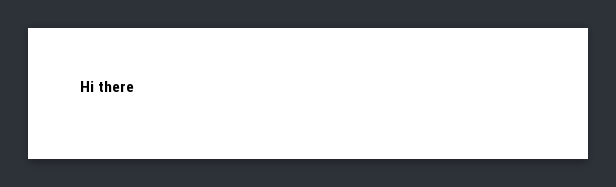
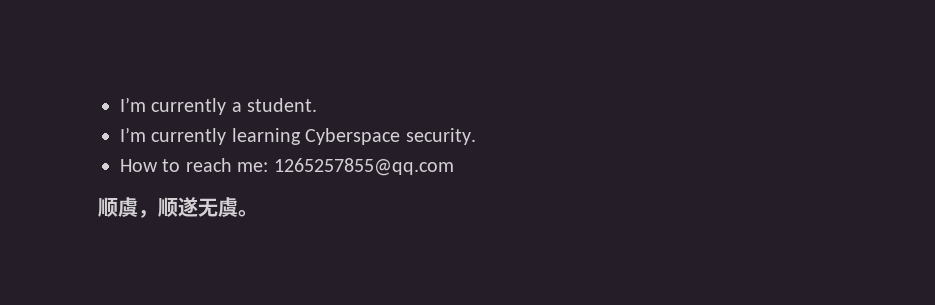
- Hi there
+ I’m currently a student.
+ I’m currently learning Cyberspace security.
+ How to reach me: 1265257855@qq.com
+ 顺虞，顺遂无虞。

